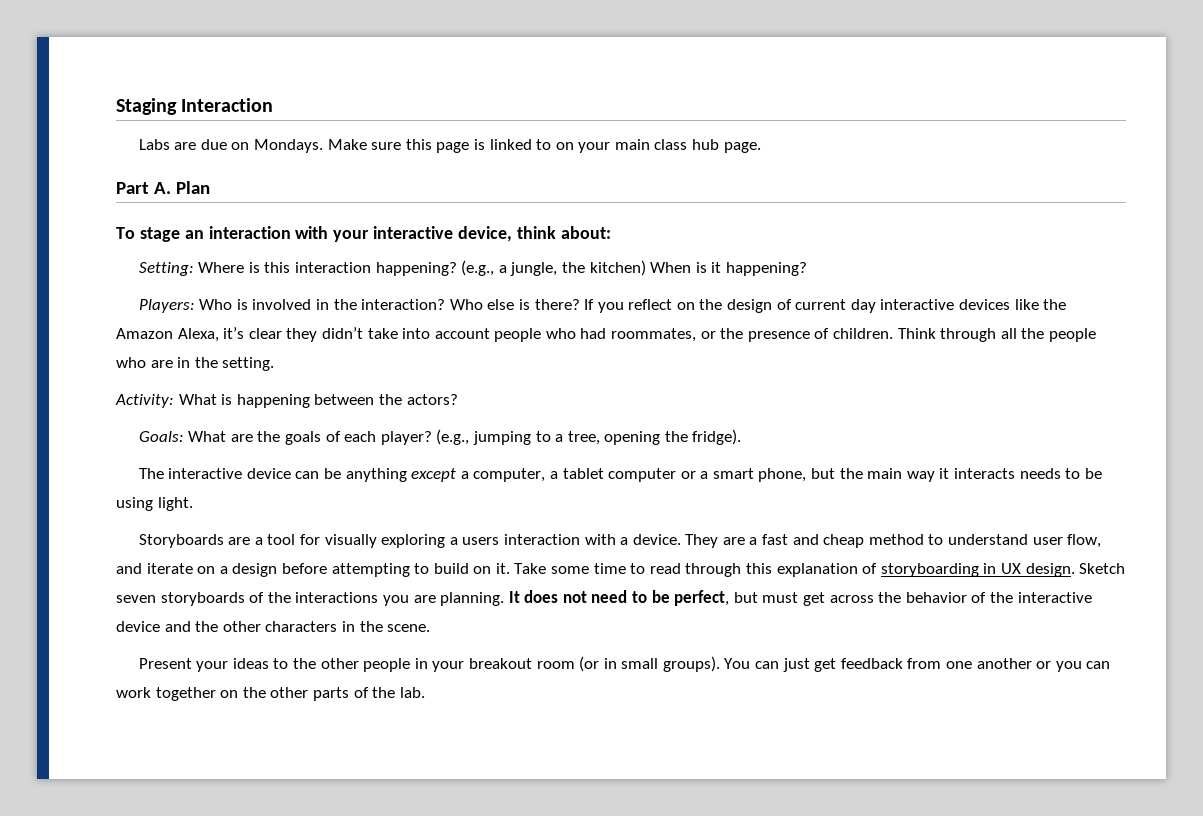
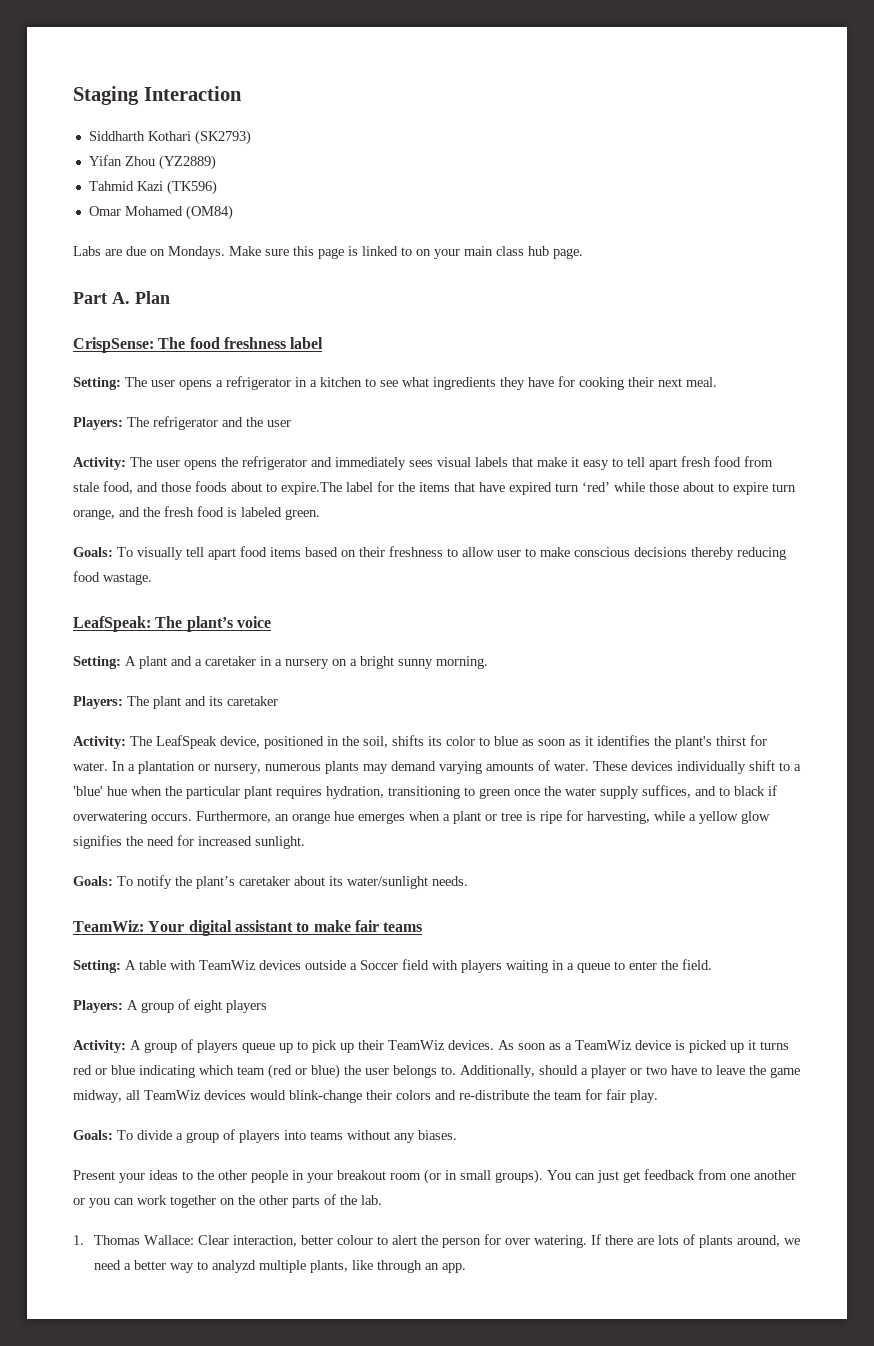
+ Siddharth Kothari (SK2793)
+ Yifan Zhou (YZ2889)
+ Tahmid Kazi (TK596)
+ Omar Mohamed (OM84)
- To stage an interaction with your interactive device, think about:
- Setting: Where is this interaction happening? (e.g., a jungle, the kitchen) When is it happening?
- Players: Who is involved in the interaction? Who else is there? If you reflect on the design of current day interactive devices like the Amazon Alexa, it’s clear they didn’t take into account people who had roommates, or the presence of children. Think through all the people who are in the setting.
- Activity: What is happening between the actors?
- Goals: What are the goals of each player? (e.g., jumping to a tree, opening the fridge).
- The interactive device can be anything except a computer, a tablet computer or a smart phone, but the main way it interacts needs to be using light.
- Storyboards are a tool for visually exploring a users interaction with a device. They are a fast and cheap method to understand user flow, and iterate on a design before attempting to build on it. Take some time to read through this explanation of storyboarding in UX design. Sketch seven storyboards of the interactions you are planning. It does not need to be perfect, but must get across the behavior of the interactive device and the other characters in the scene.
+ CrispSense: The food freshness label
+ Setting: The user opens a refrigerator in a kitchen to see what ingredients they have for cooking their next meal.
+ Players: The refrigerator and the user
+ Activity: The user opens the refrigerator and immediately sees visual labels that make it easy to tell apart fresh food from stale food, and those foods about to expire.The label for the items that have expired turn ‘red’ while those about to expire turn orange, and the fresh food is labeled green.
+ Goals: To visually tell apart food items based on their freshness to allow user to make conscious decisions thereby reducing food wastage.
+ LeafSpeak: The plant’s voice
+ Setting: A plant and a caretaker in a nursery on a bright sunny morning.
+ Players: The plant and its caretaker
+ Activity: The LeafSpeak device, positioned in the soil, shifts its color to blue as soon as it identifies the plant's thirst for water. In a plantation or nursery, numerous plants may demand varying amounts of water. These devices individually shift to a 'blue' hue when the particular plant requires hydration, transitioning to green once the water supply suffices, and to black if overwatering occurs. Furthermore, an orange hue emerges when a plant or tree is ripe for harvesting, while a yellow glow signifies the need for increased sunlight.
+ Goals: To notify the plant’s caretaker about its water/sunlight needs.
+ TeamWiz: Your digital assistant to make fair teams
+ Setting: A table with TeamWiz devices outside a Soccer field with players waiting in a queue to enter the field.
+ Players: A group of eight players
+ Activity: A group of players queue up to pick up their TeamWiz devices. As soon as a TeamWiz device is picked up it turns red or blue indicating which team (red or blue) the user belongs to. Additionally, should a player or two have to leave the game midway, all TeamWiz devices would blink-change their colors and re-distribute the team for fair play.
+ Goals: To divide a group of players into teams without any biases.
+ 1. Thomas Wallace: Clear interaction, better colour to alert the person for over watering. If there are lots of plants around, we need a better way to analyzd multiple plants, like through an app.

